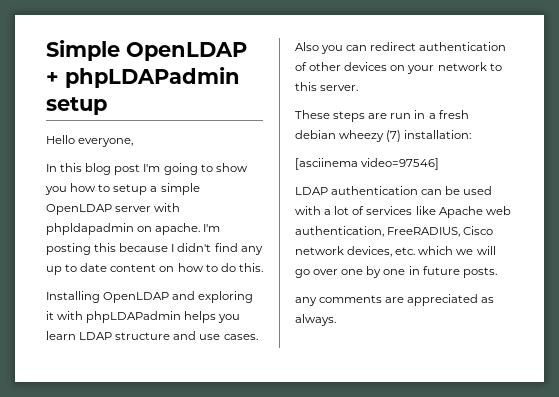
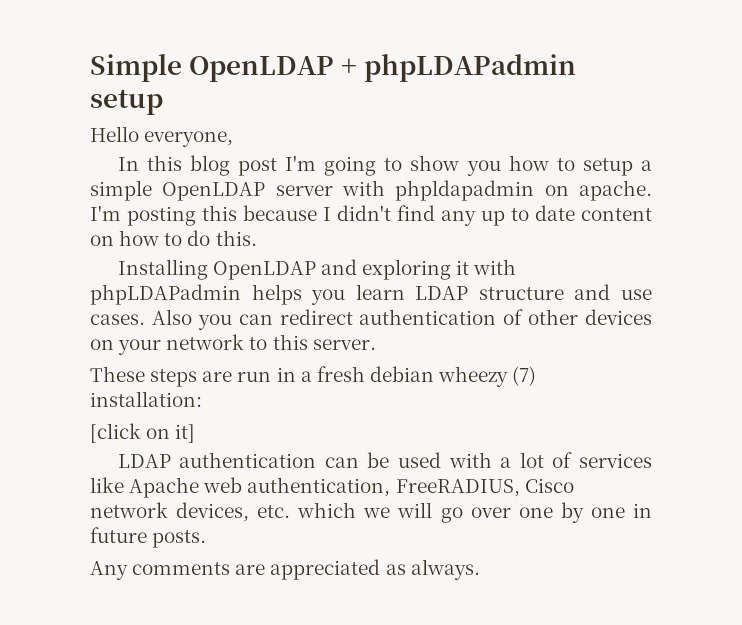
- [asciinema video=97546]
+ [click on it]
- any comments are appreciated as always.
+ Any comments are appreciated as always.

